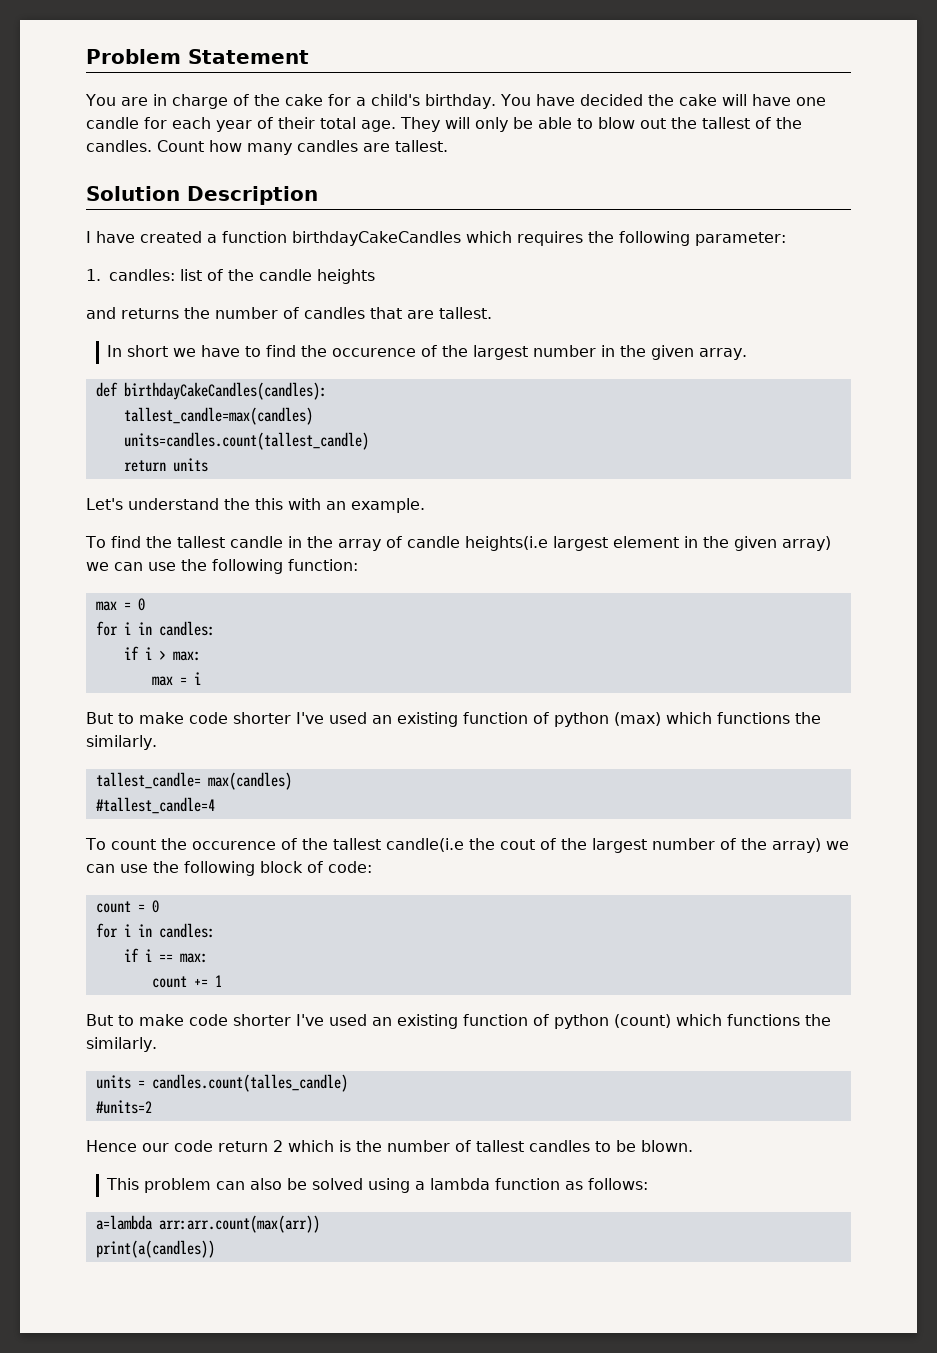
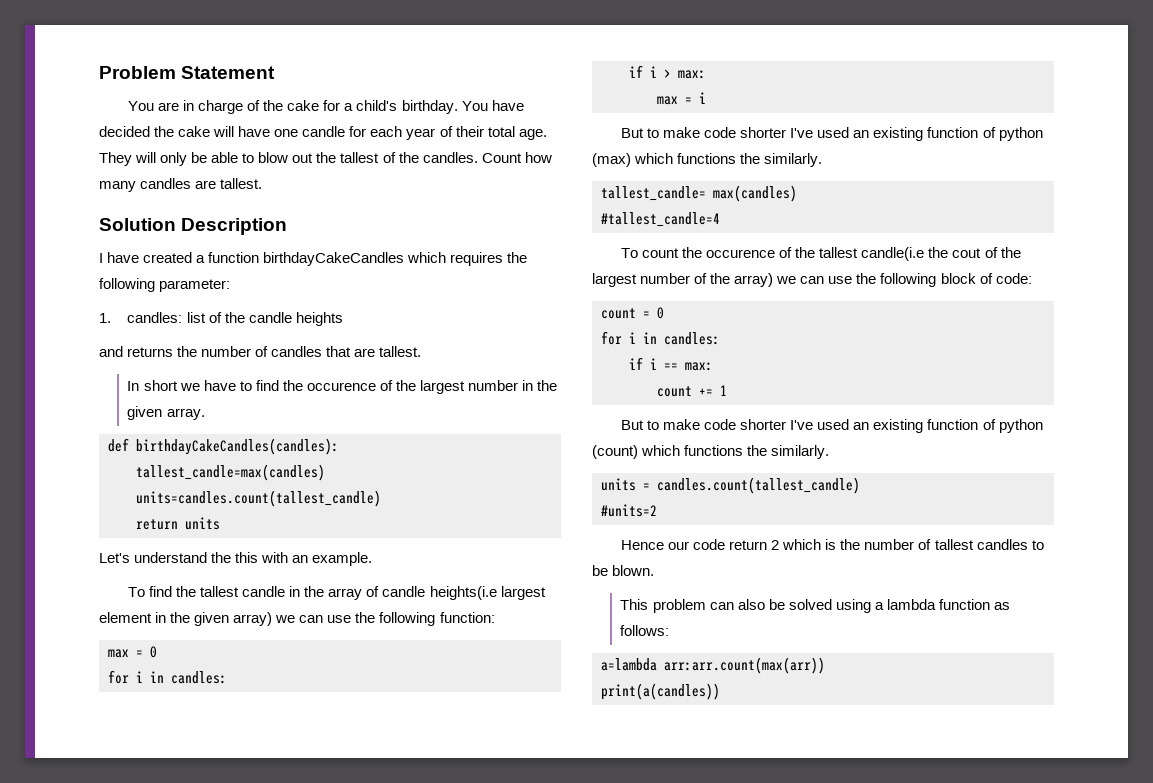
- units = candles.count(talles_candle)
+ units = candles.count(tallest_candle)

